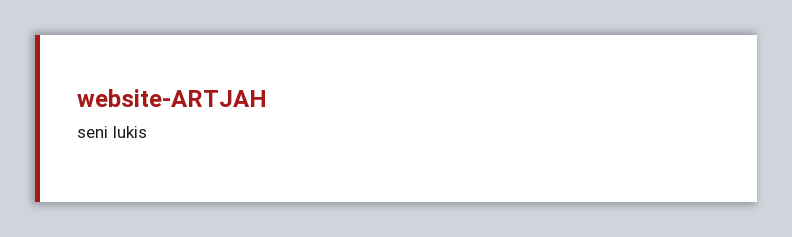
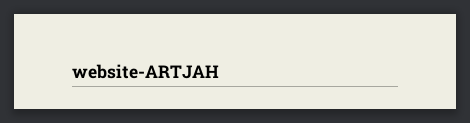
- seni lukis

